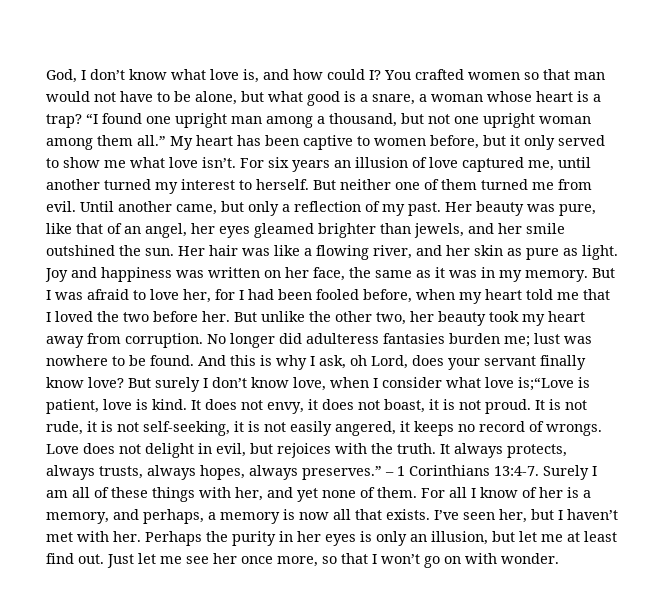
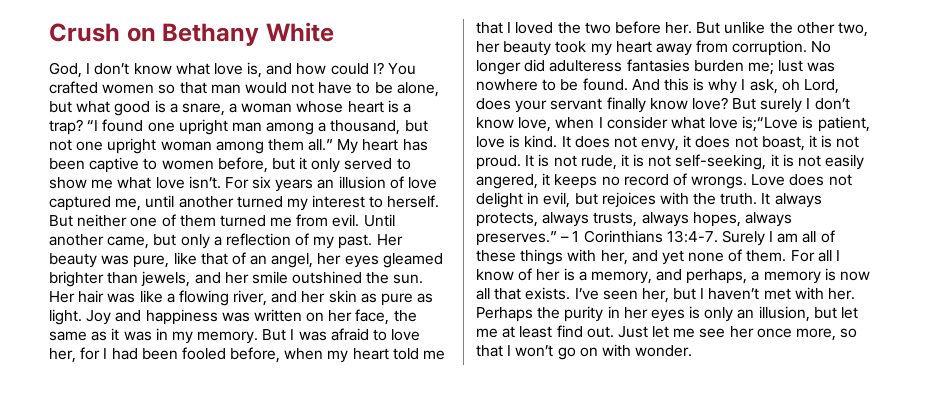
+ Crush on Bethany White

